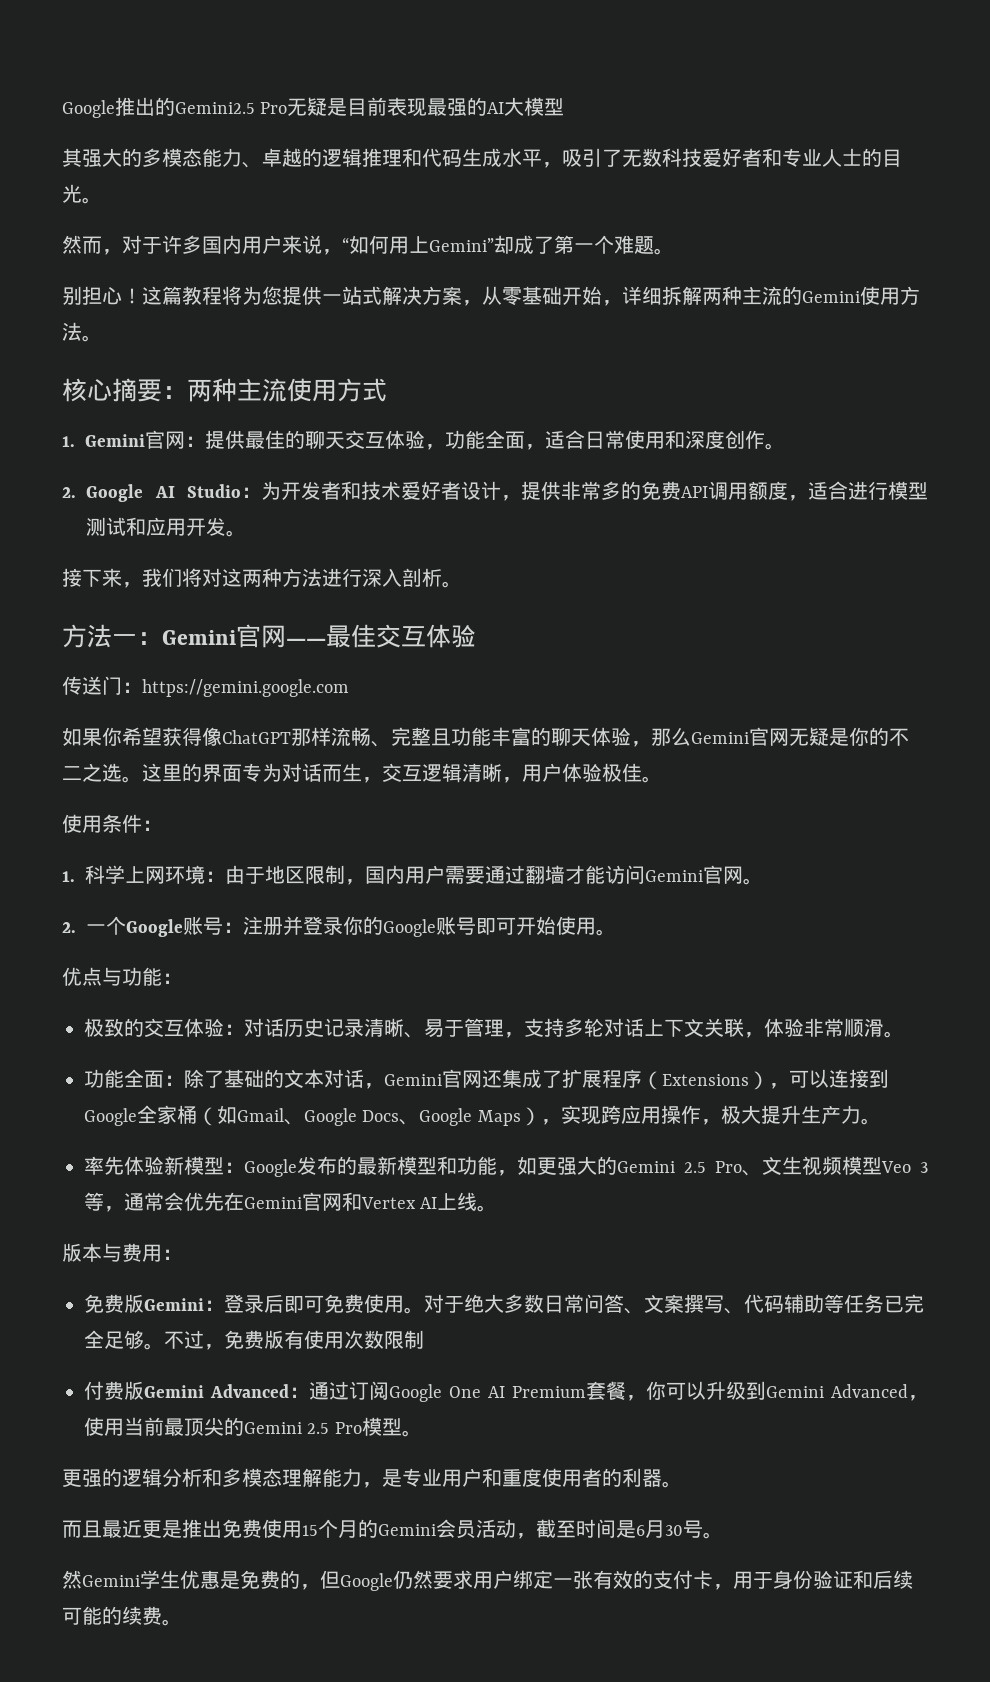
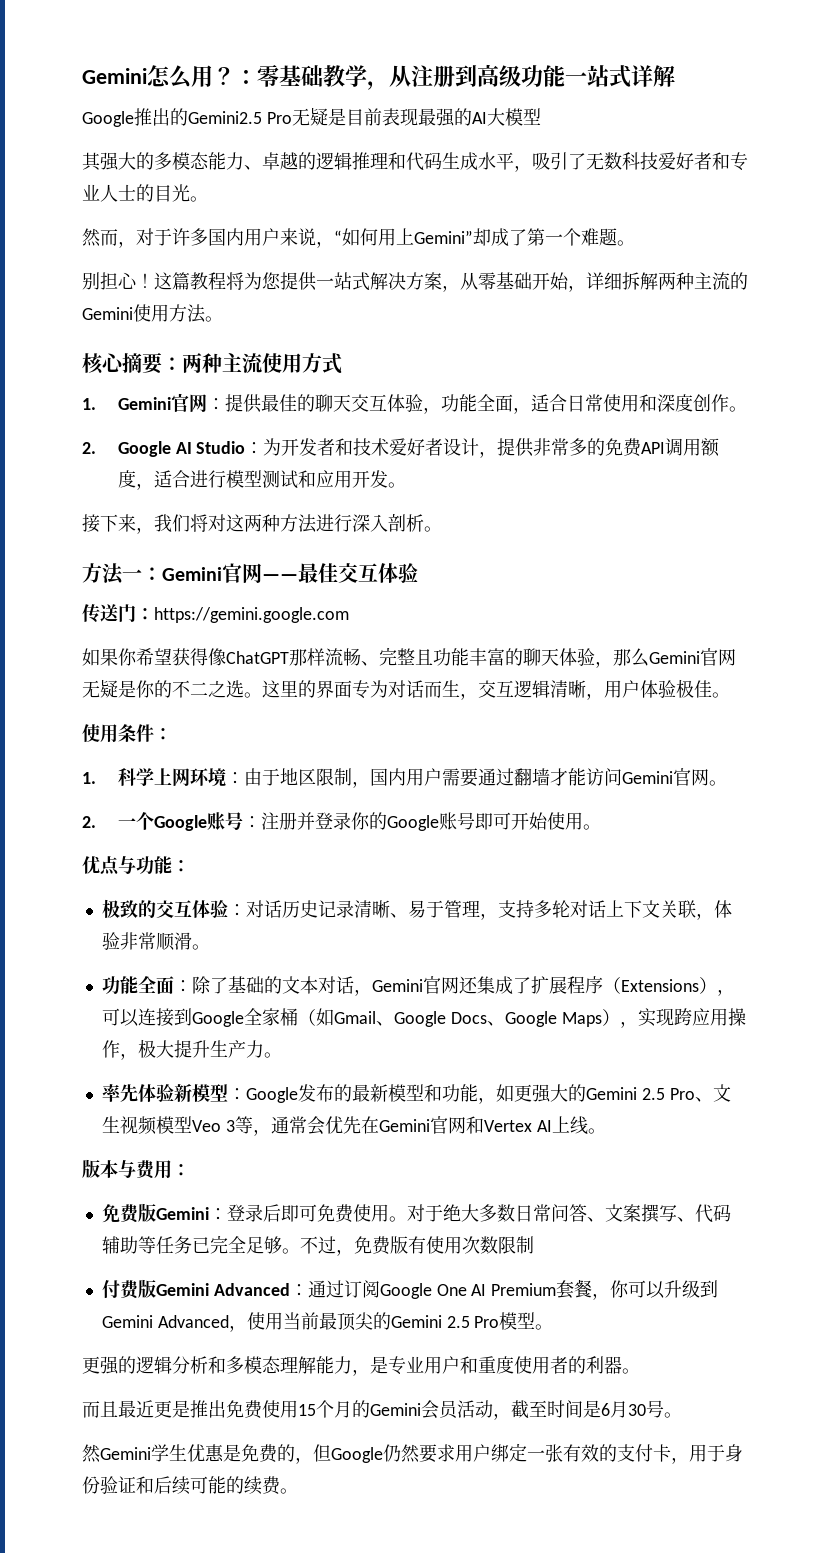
+ Gemini怎么用？：零基础教学，从注册到高级功能一站式详解

